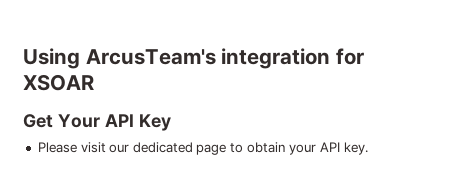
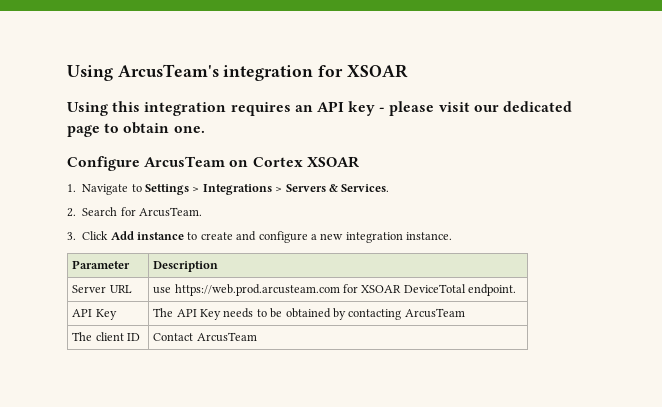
- Get Your API Key
- Please visit our dedicated page to obtain your API key.
+ Using this integration requires an API key - please visit our dedicated page to obtain one.
+ Configure ArcusTeam on Cortex XSOAR
+ 1. Navigate to Settings > Integrations > Servers & Services.
+ 2. Search for ArcusTeam.
+ 3. Click Add instance to create and configure a new integration instance.
+ Parameter | Description
+ Server URL | use https://web.prod.arcusteam.com for XSOAR DeviceTotal endpoint.
+ API Key | The API Key needs to be obtained by contacting ArcusTeam
+ The client ID | Contact ArcusTeam

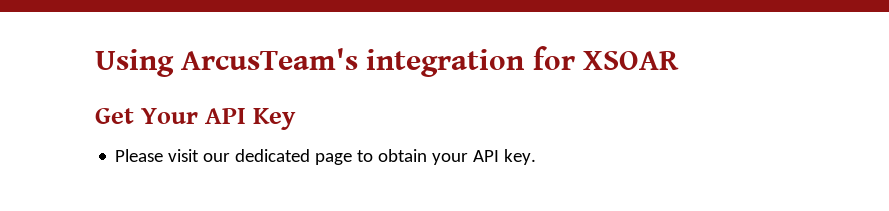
- Using this integration requires an API key - please visit our dedicated page to obtain one.
- Configure ArcusTeam on Cortex XSOAR
- 1. Navigate to Settings > Integrations > Servers & Services.
- 2. Search for ArcusTeam.
- 3. Click Add instance to create and configure a new integration instance.
- Parameter | Description
- Server URL | use https://web.prod.arcusteam.com for XSOAR DeviceTotal endpoint.
- API Key | The API Key needs to be obtained by contacting ArcusTeam
- The client ID | Contact ArcusTeam
+ Get Your API Key
+ Please visit our dedicated page to obtain your API key.

